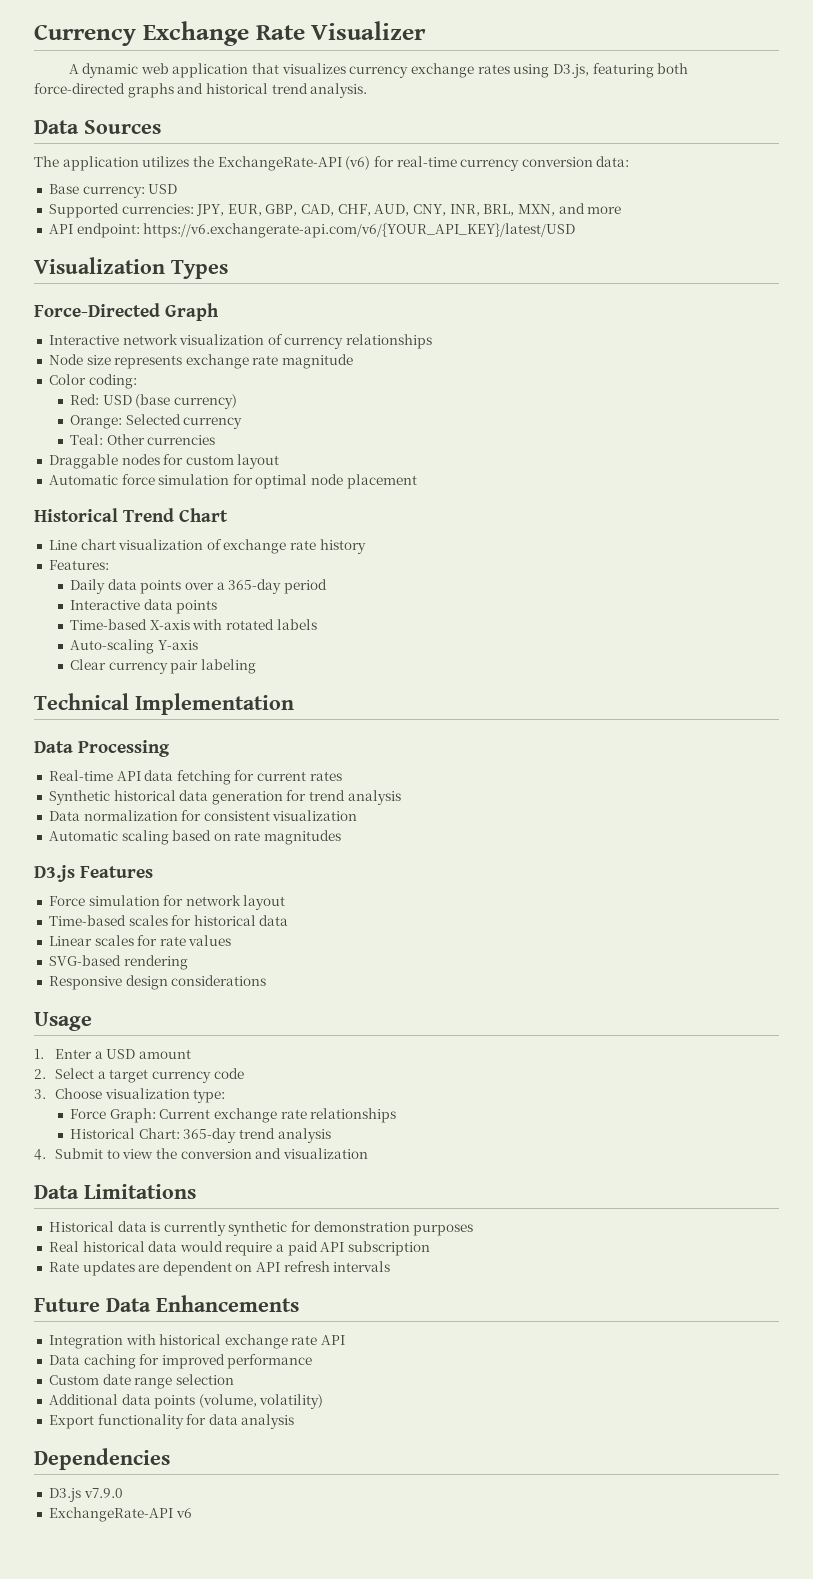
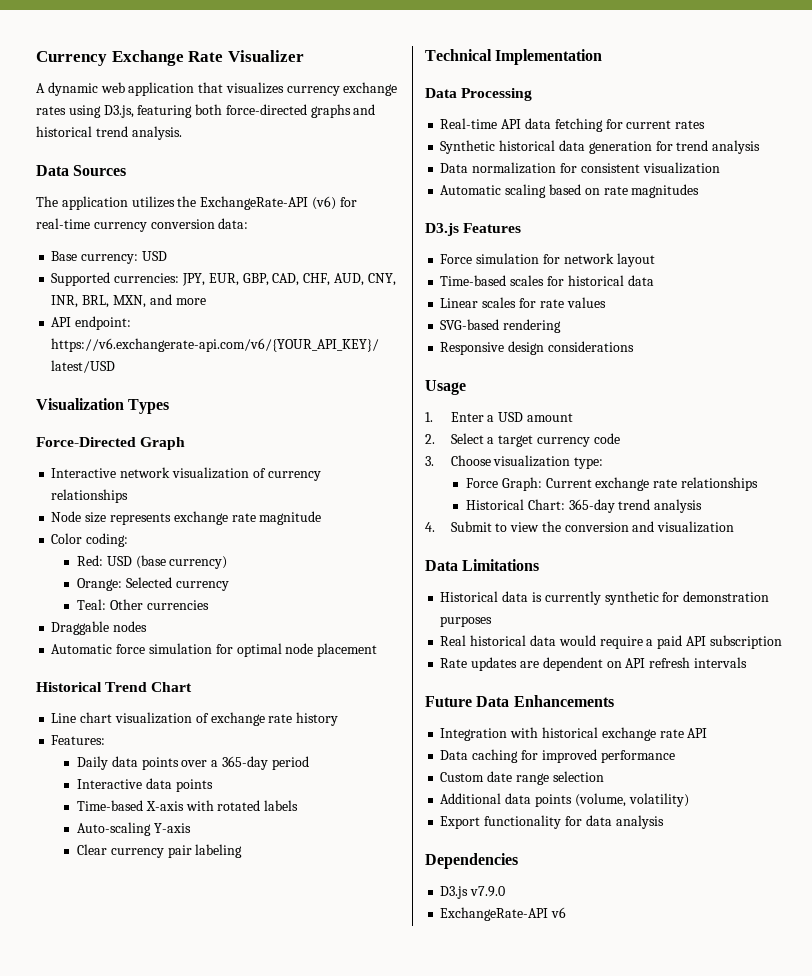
- Draggable nodes for custom layout
+ Draggable nodes

